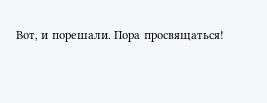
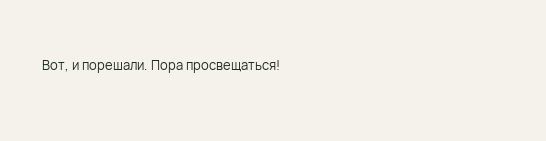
- Пора просвящаться!
+ Пора просвещаться!

